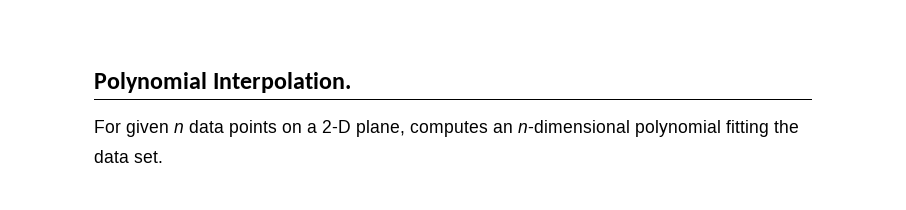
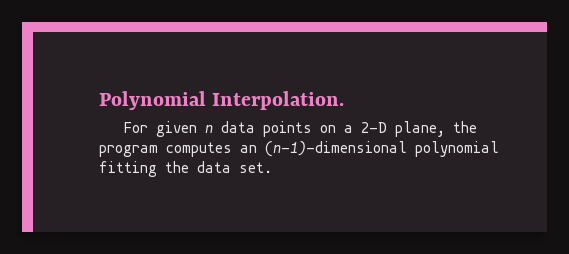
- For given n data points on a 2-D plane, computes an n-dimensional polynomial fitting the data set.
+ For given n data points on a 2-D plane, the program computes an (n-1)-dimensional polynomial fitting the data set.

